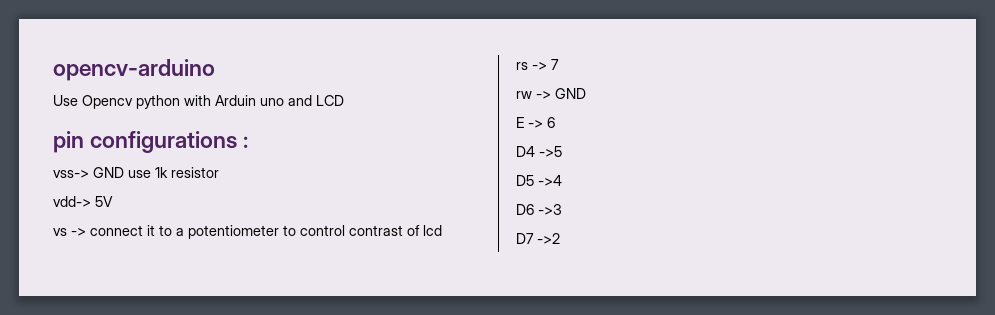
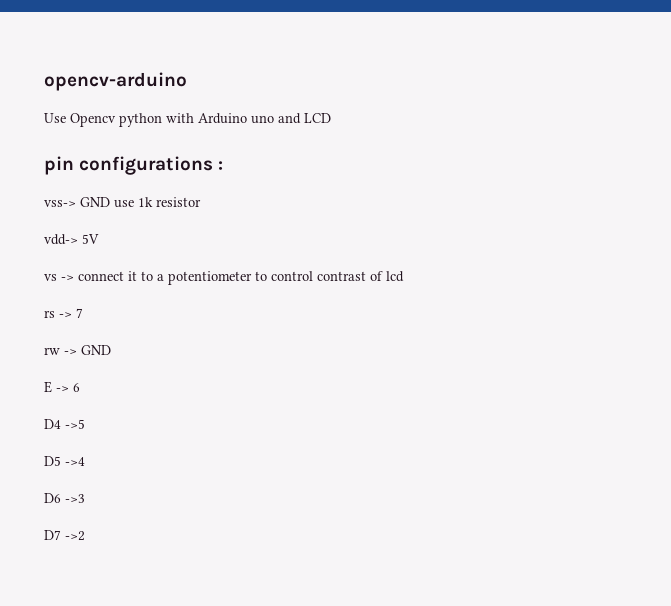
- Use Opencv python with Arduin uno and LCD
+ Use Opencv python with Arduino uno and LCD

